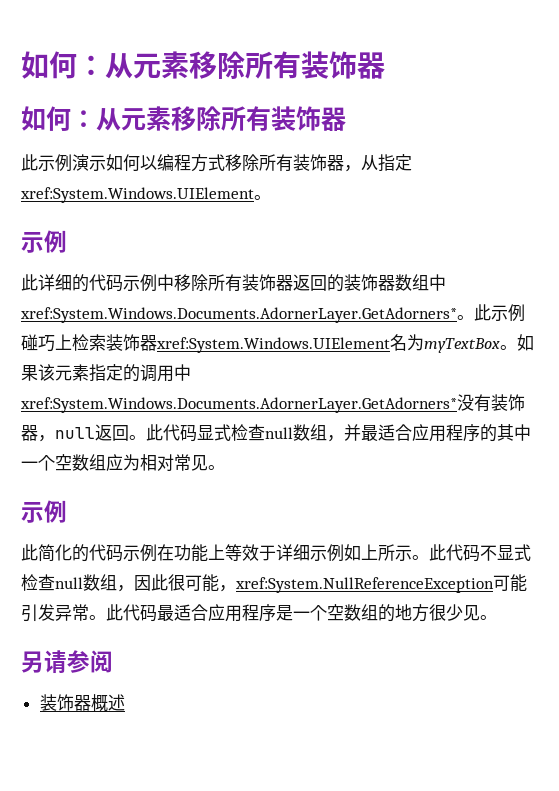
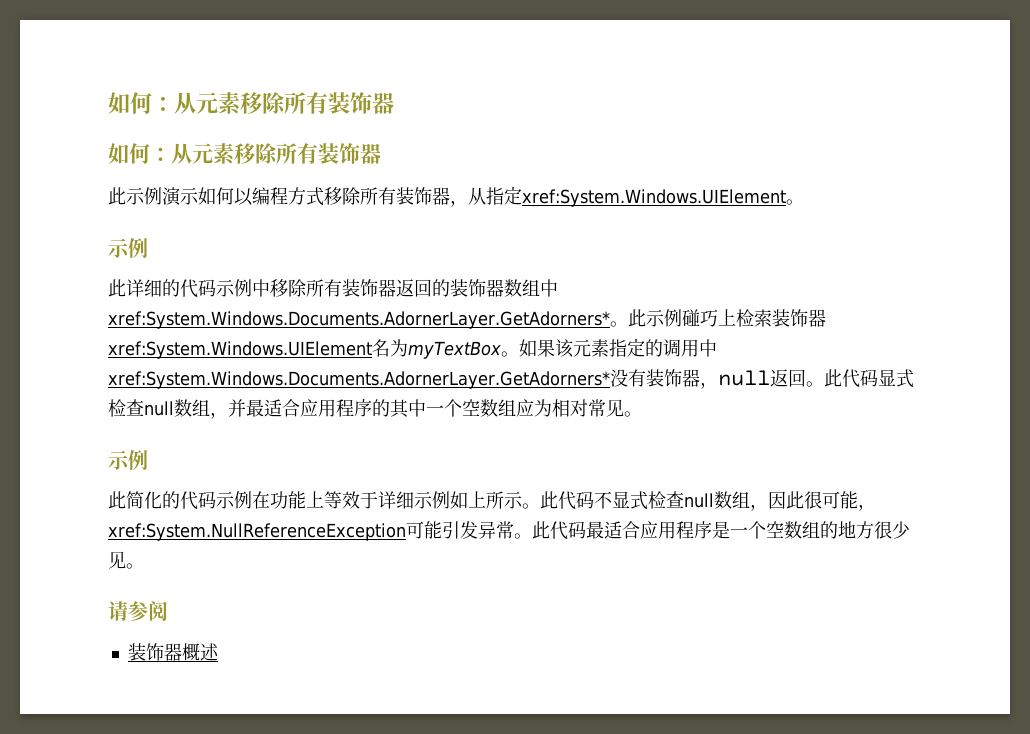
- 另请参阅
+ 请参阅

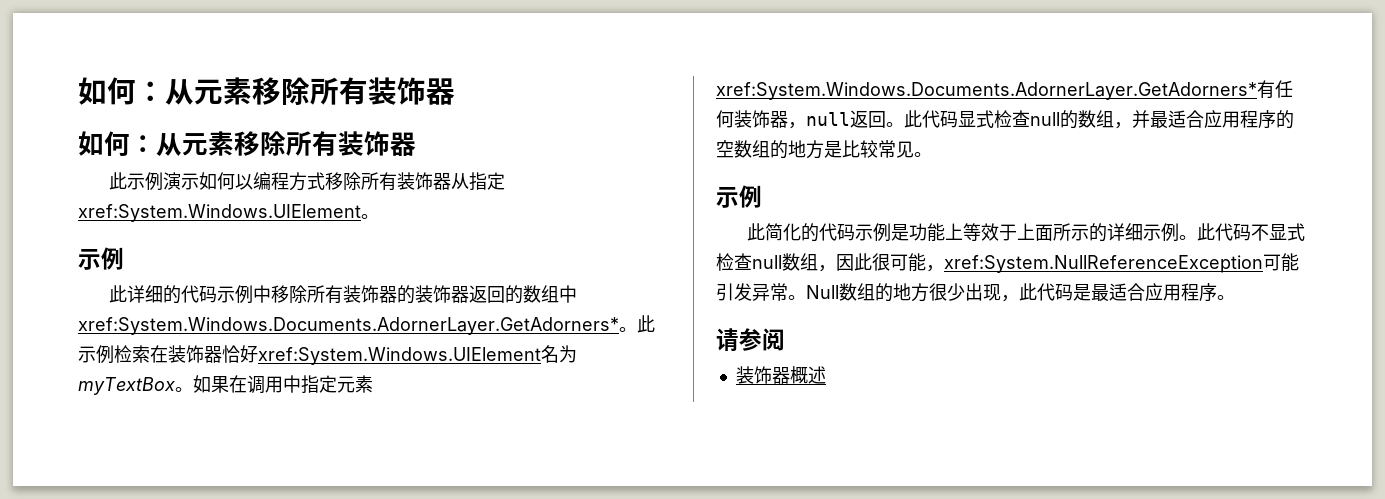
- 此示例演示如何以编程方式移除所有装饰器，从指定xref:System.Windows.UIElement。
+ 此示例演示如何以编程方式移除所有装饰器从指定xref:System.Windows.UIElement。
- 此详细的代码示例中移除所有装饰器返回的装饰器数组中xref:System.Windows.Documents.AdornerLayer.GetAdorners*。
+ 此详细的代码示例中移除所有装饰器的装饰器返回的数组中xref:System.Windows.Documents.AdornerLayer.GetAdorners*。
- 此示例碰巧上检索装饰器xref:System.Windows.UIElement名为myTextBox。
+ 此示例检索在装饰器恰好xref:System.Windows.UIElement名为myTextBox。
- 如果该元素指定的调用中xref:System.Windows.Documents.AdornerLayer.GetAdorners*没有装饰器，null返回。
+ 如果在调用中指定元素xref:System.Windows.Documents.AdornerLayer.GetAdorners*有任何装饰器，null返回。
- 此代码显式检查null数组，并最适合应用程序的其中一个空数组应为相对常见。
+ 此代码显式检查null的数组，并最适合应用程序的空数组的地方是比较常见。
- 此简化的代码示例在功能上等效于详细示例如上所示。
+ 此简化的代码示例是功能上等效于上面所示的详细示例。
- 此代码最适合应用程序是一个空数组的地方很少见。
+ Null数组的地方很少出现，此代码是最适合应用程序。

